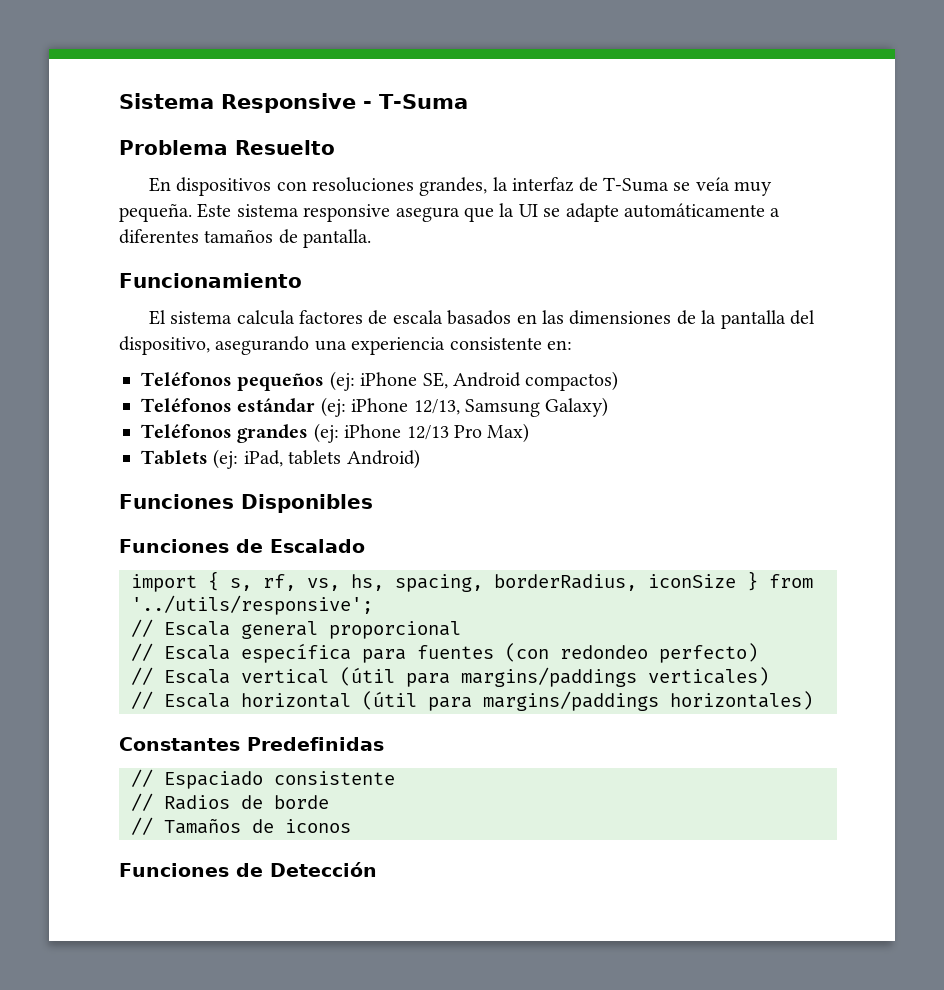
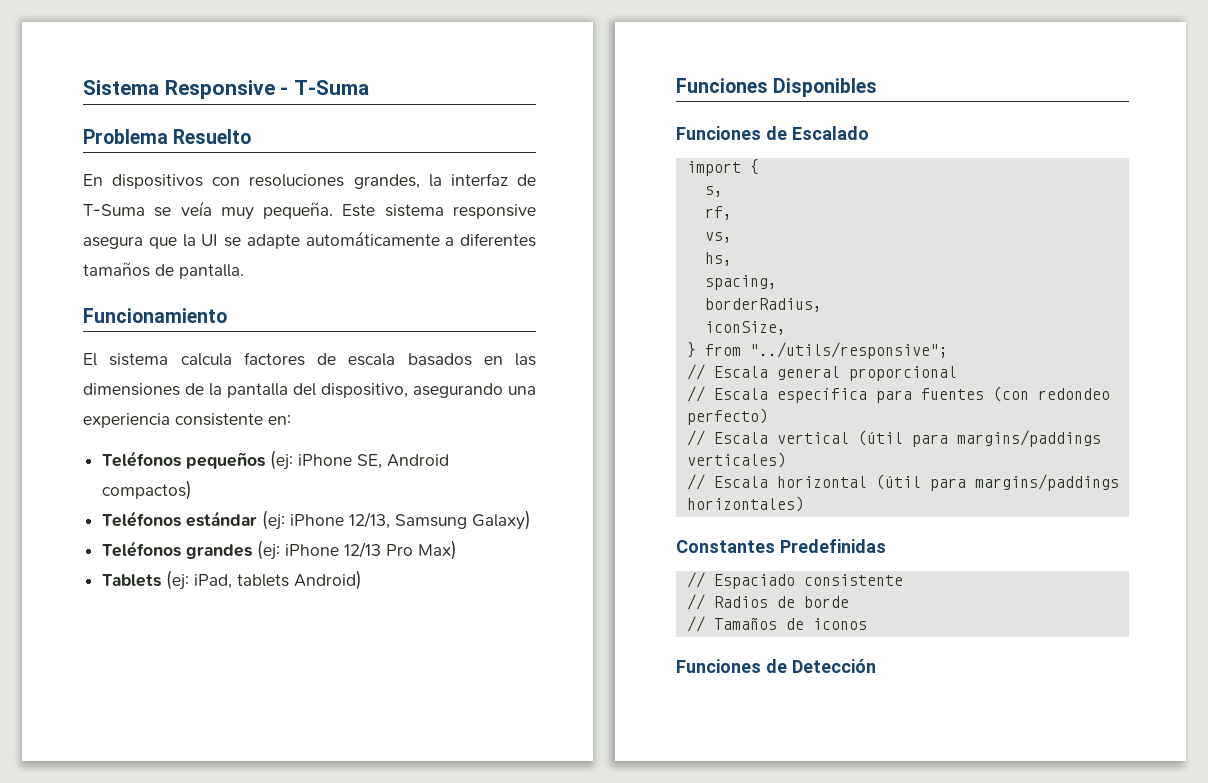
- import { s, rf, vs, hs, spacing, borderRadius, iconSize } from '../utils/responsive';
+ import {
+ s,
+ rf,
+ vs,
+ hs,
+ spacing,
+ borderRadius,
+ iconSize,
+ } from "../utils/responsive";

